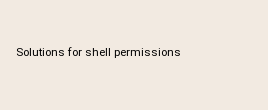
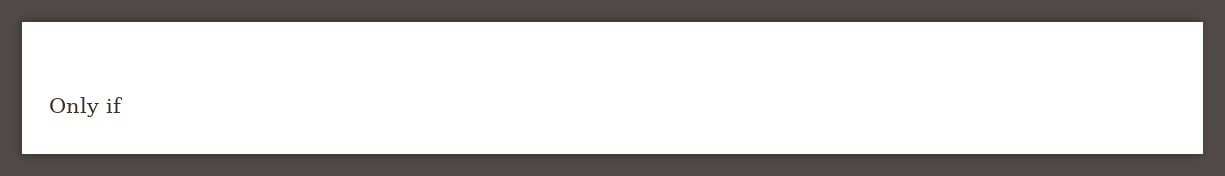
- Solutions for shell permissions
+ Only if

